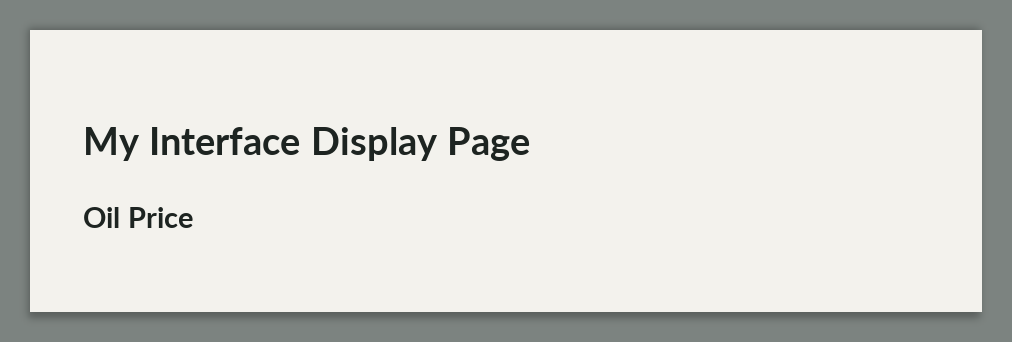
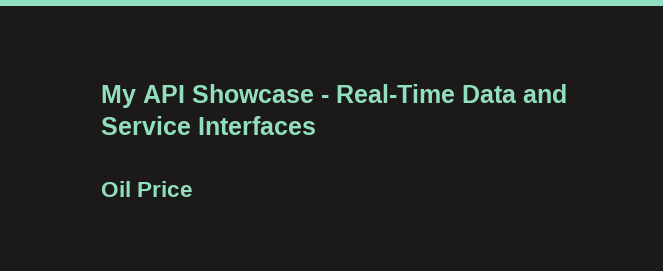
- My Interface Display Page
+ My API Showcase - Real-Time Data and Service Interfaces

